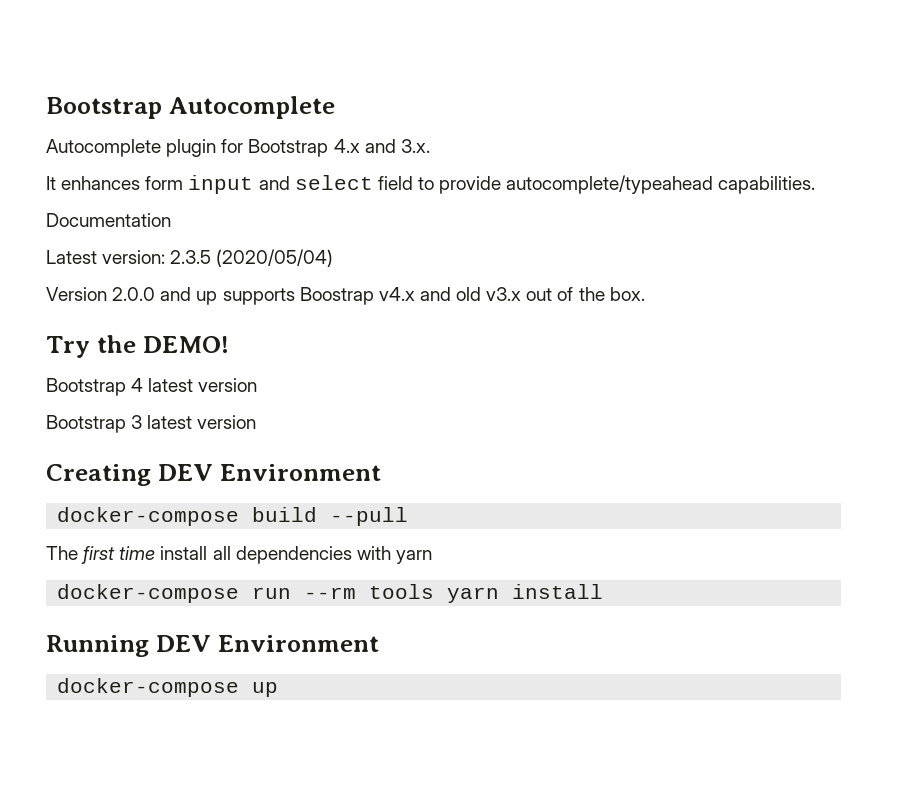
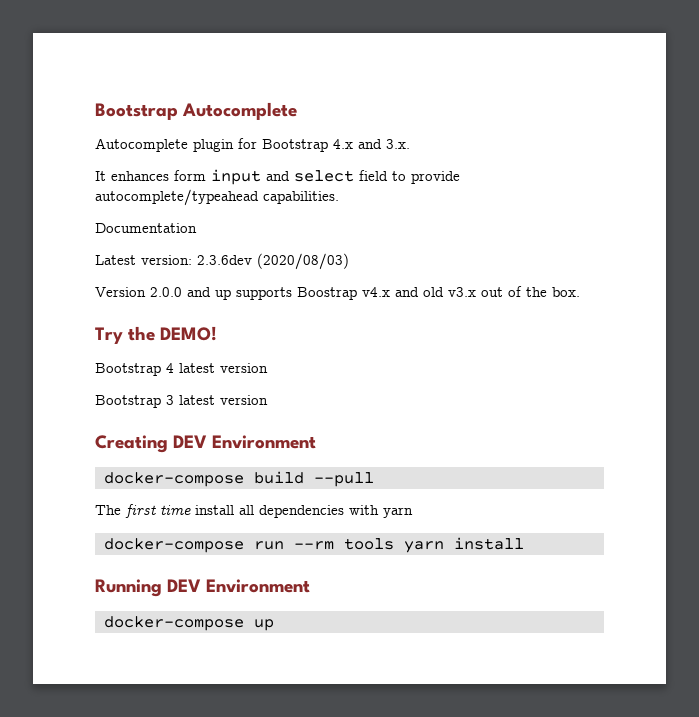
- Latest version: 2.3.5 (2020/05/04)
+ Latest version: 2.3.6dev (2020/08/03)

